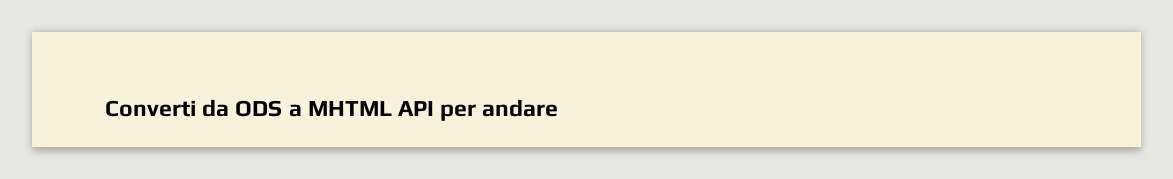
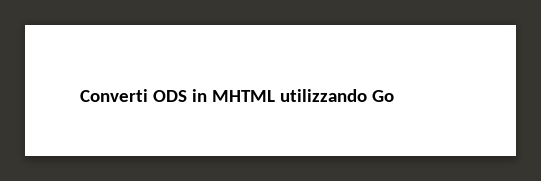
- Converti da ODS a MHTML API per andare
+ Converti ODS in MHTML utilizzando Go

